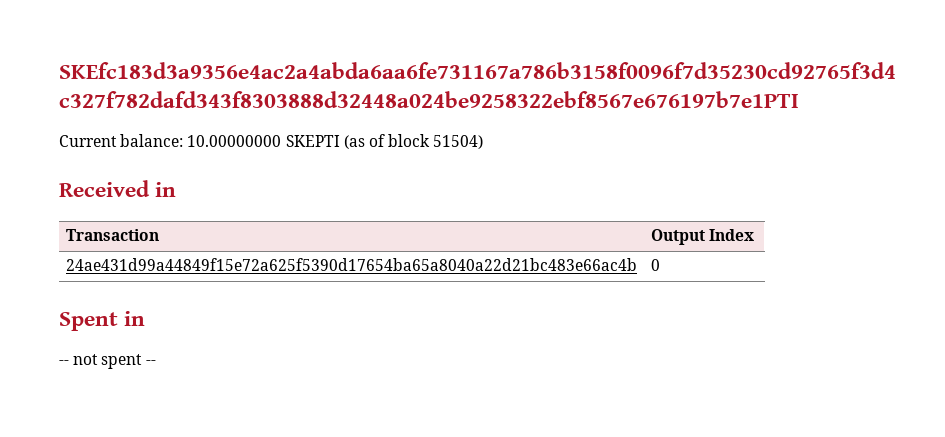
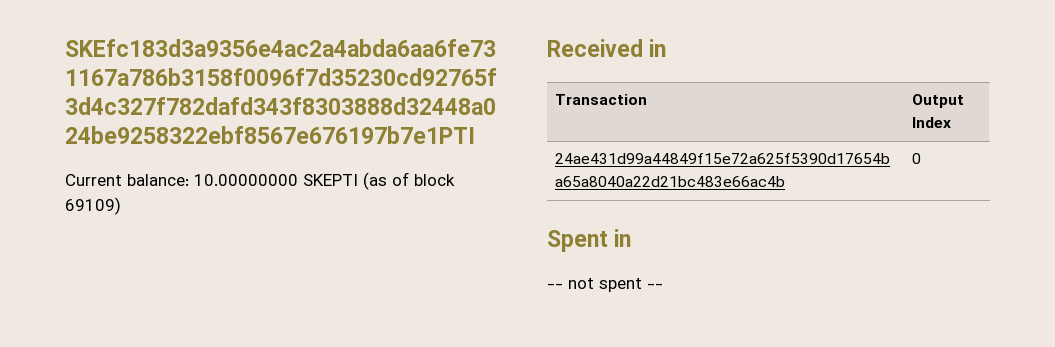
- Current balance: 10.00000000 SKEPTI (as of block 51504)
+ Current balance: 10.00000000 SKEPTI (as of block 69109)

